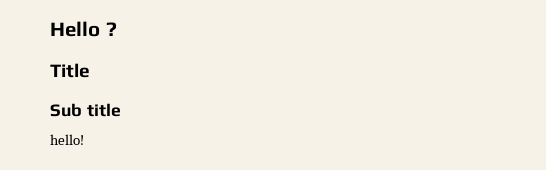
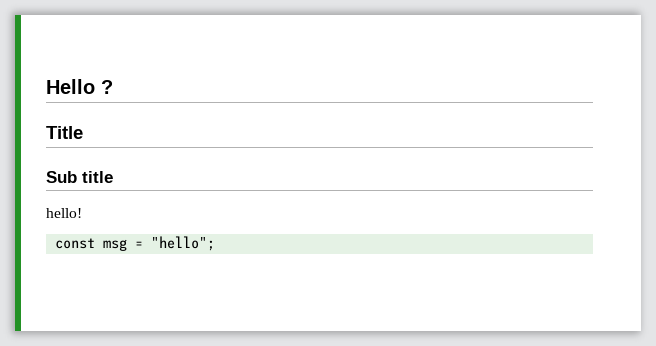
+ const msg = "hello";

